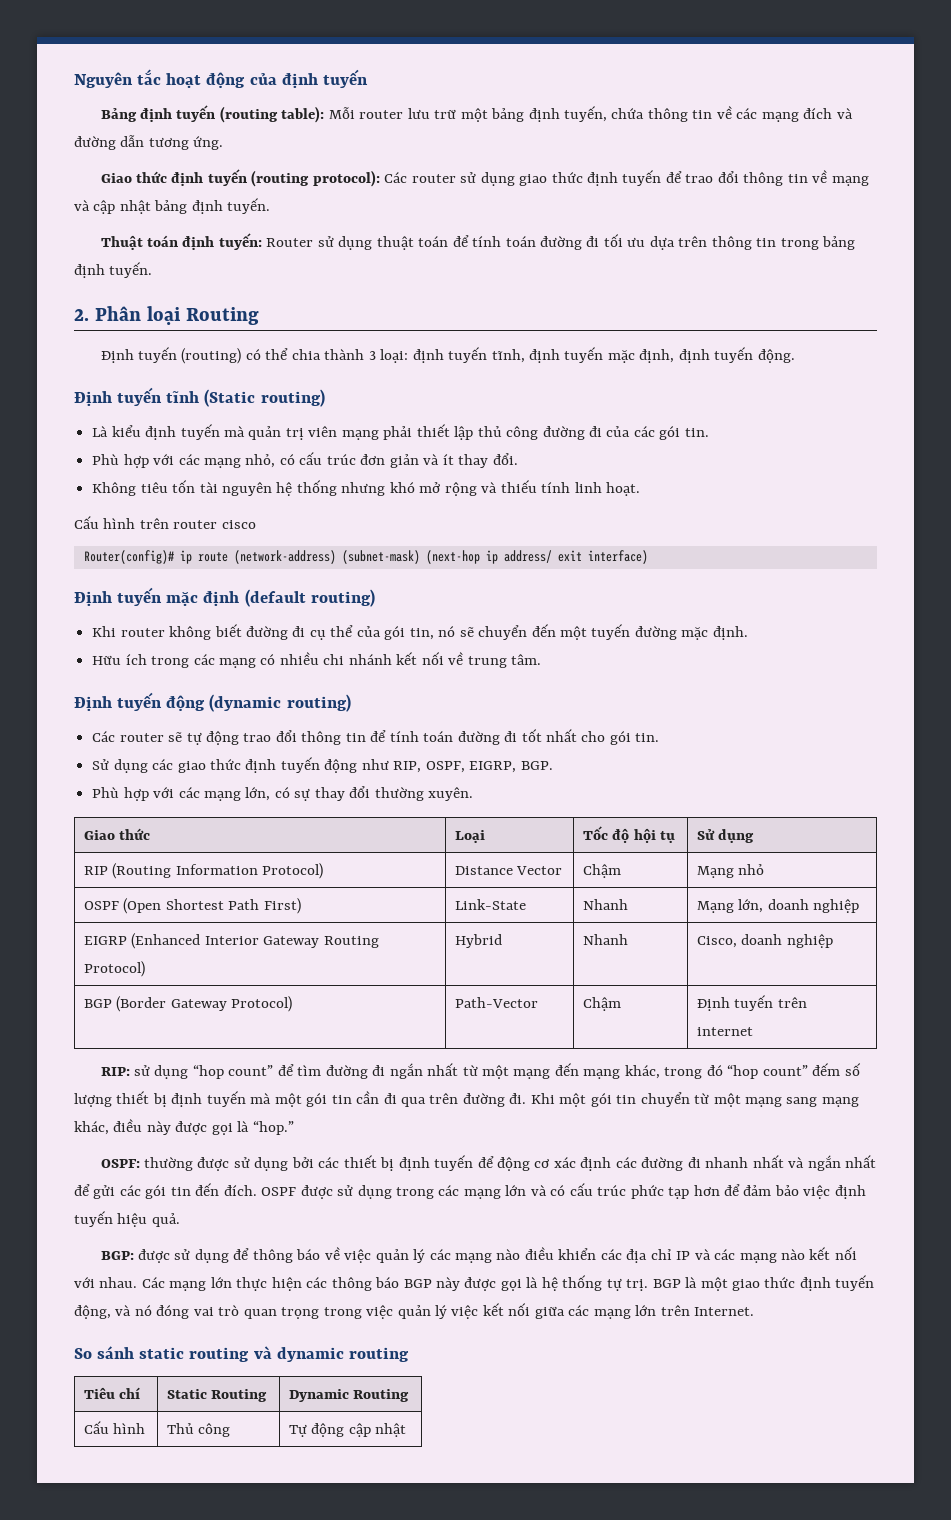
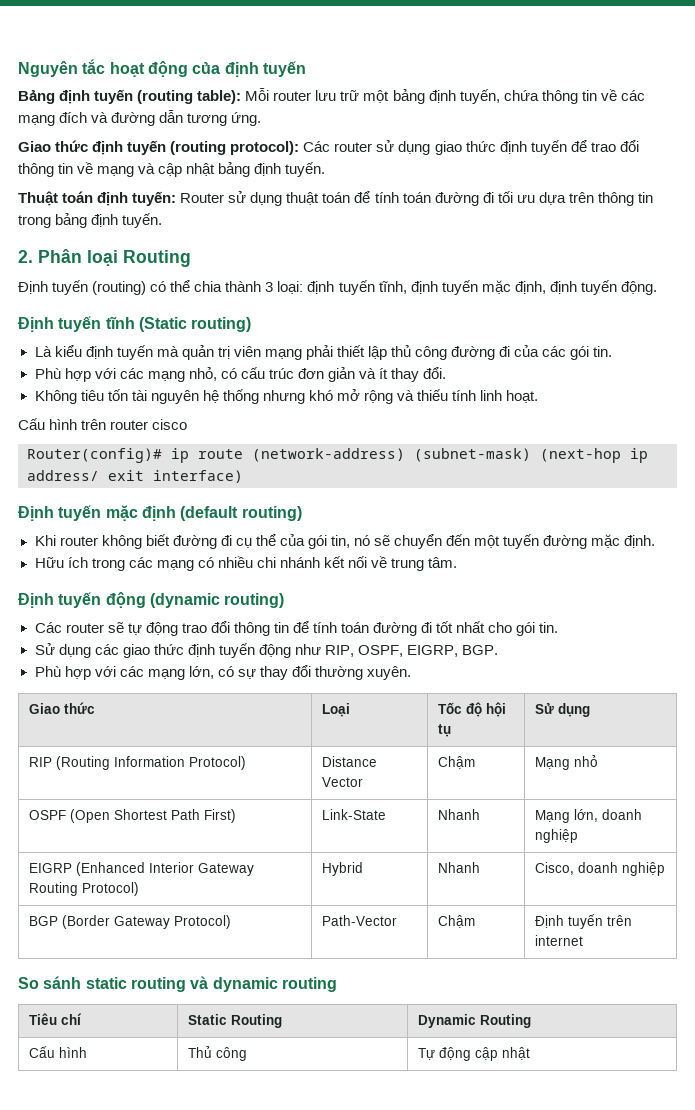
- RIP: sử dụng “hop count” để tìm đường đi ngắn nhất từ một mạng đến mạng khác, trong đó “hop count” đếm số lượng thiết bị định tuyến mà một gói tin cần đi qua trên đường đi. Khi một gói tin chuyển từ một mạng sang mạng khác, điều này được gọi là “hop.”
- OSPF: thường được sử dụng bởi các thiết bị định tuyến để động cơ xác định các đường đi nhanh nhất và ngắn nhất để gửi các gói tin đến đích. OSPF được sử dụng trong các mạng lớn và có cấu trúc phức tạp hơn để đảm bảo việc định tuyến hiệu quả.
- BGP: được sử dụng để thông báo về việc quản lý các mạng nào điều khiển các địa chỉ IP và các mạng nào kết nối với nhau. Các mạng lớn thực hiện các thông báo BGP này được gọi là hệ thống tự trị. BGP là một giao thức định tuyến động, và nó đóng vai trò quan trọng trong việc quản lý việc kết nối giữa các mạng lớn trên Internet.

